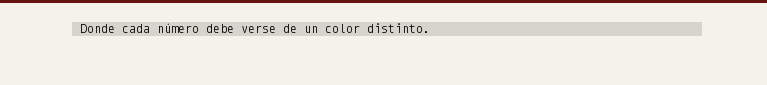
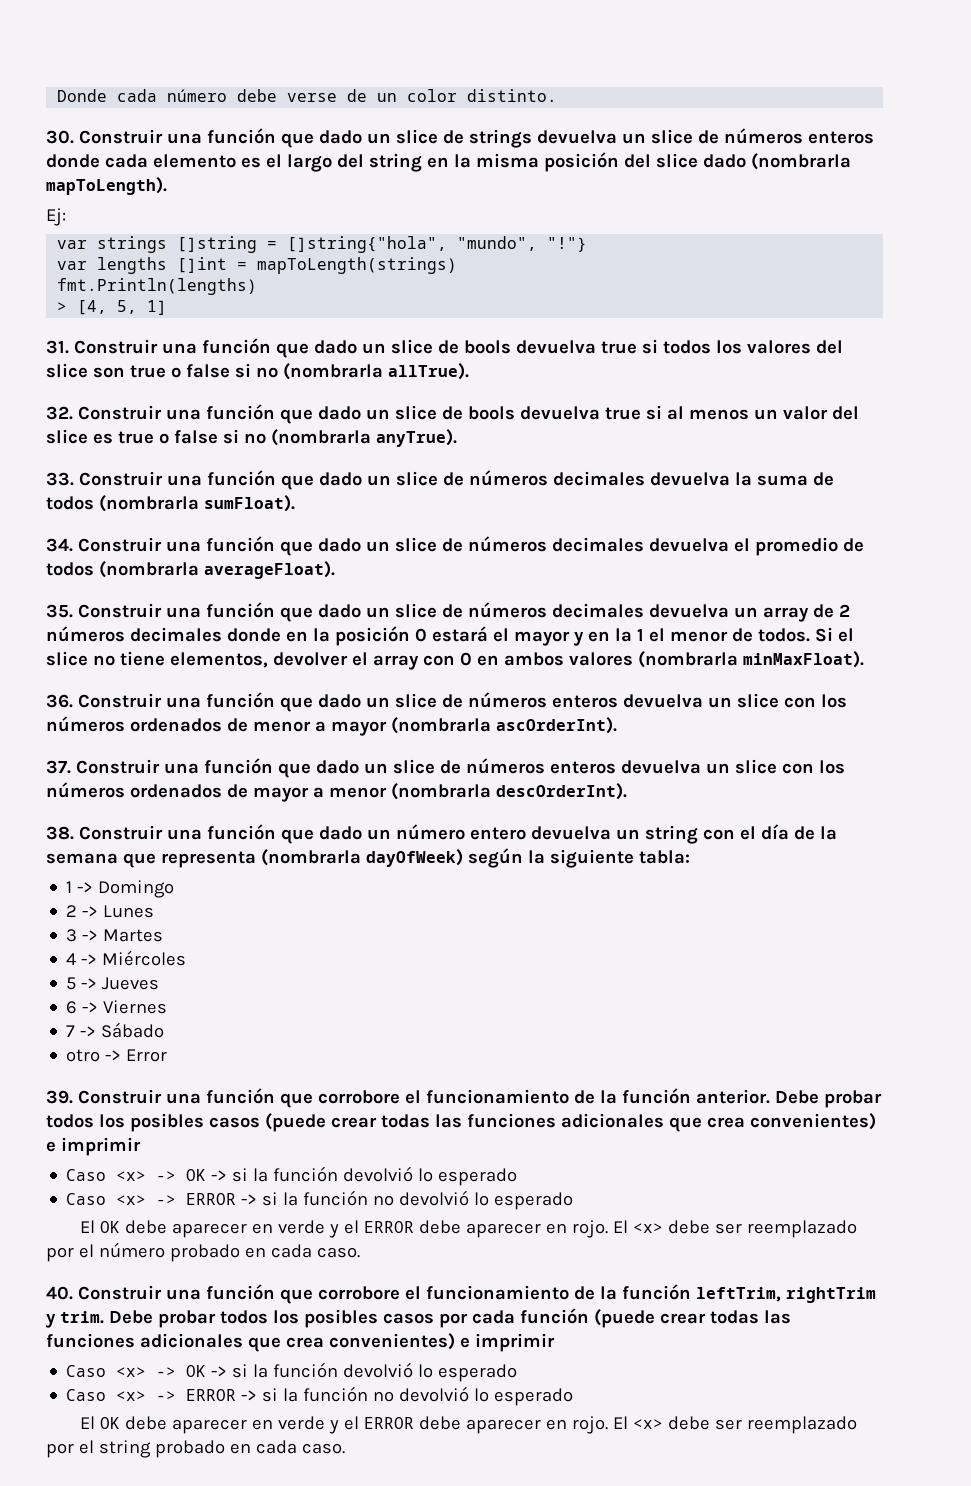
+ 30. Construir una función que dado un slice de strings devuelva un slice de números enteros donde cada elemento es el largo del string en la misma posición del slice dado (nombrarla mapToLength).
+ Ej:
+ var strings []string = []string{"hola", "mundo", "!"}
+ var lengths []int = mapToLength(strings)
+ fmt.Println(lengths)
+ > [4, 5, 1]
+ 31. Construir una función que dado un slice de bools devuelva true si todos los valores del slice son true o false si no (nombrarla allTrue).
+ 32. Construir una función que dado un slice de bools devuelva true si al menos un valor del slice es true o false si no (nombrarla anyTrue).
+ 33. Construir una función que dado un slice de números decimales devuelva la suma de todos (nombrarla sumFloat).
+ 34. Construir una función que dado un slice de números decimales devuelva el promedio de todos (nombrarla averageFloat).
+ 35. Construir una función que dado un slice de números decimales devuelva un array de 2 números decimales donde en la posición 0 estará el mayor y en la 1 el menor de todos. Si el slice no tiene elementos, devolver el array con 0 en ambos valores (nombrarla minMaxFloat).
+ 36. Construir una función que dado un slice de números enteros devuelva un slice con los números ordenados de menor a mayor (nombrarla ascOrderInt).
+ 37. Construir una función que dado un slice de números enteros devuelva un slice con los números ordenados de mayor a menor (nombrarla descOrderInt).
+ 38. Construir una función que dado un número entero devuelva un string con el día de la semana que representa (nombrarla dayOfWeek) según la siguiente tabla:
+ 1 -> Domingo
+ 2 -> Lunes
+ 3 -> Martes
+ 4 -> Miércoles
+ 5 -> Jueves
+ 6 -> Viernes
+ 7 -> Sábado
+ otro -> Error
+ 39. Construir una función que corrobore el funcionamiento de la función anterior. Debe probar todos los posibles casos (puede crear todas las funciones adicionales que crea convenientes) e imprimir
+ Caso <x> -> OK -> si la función devolvió lo esperado
+ Caso <x> -> ERROR -> si la función no devolvió lo esperado
+ El OK debe aparecer en verde y el ERROR debe aparecer en rojo. El <x> debe ser reemplazado por el número probado en cada caso.
+ 40. Construir una función que corrobore el funcionamiento de la función leftTrim, rightTrim y trim. Debe probar todos los posibles casos por cada función (puede crear todas las funciones adicionales que crea convenientes) e imprimir
+ Caso <x> -> OK -> si la función devolvió lo esperado
+ Caso <x> -> ERROR -> si la función no devolvió lo esperado
+ El OK debe aparecer en verde y el ERROR debe aparecer en rojo. El <x> debe ser reemplazado por el string probado en cada caso.

